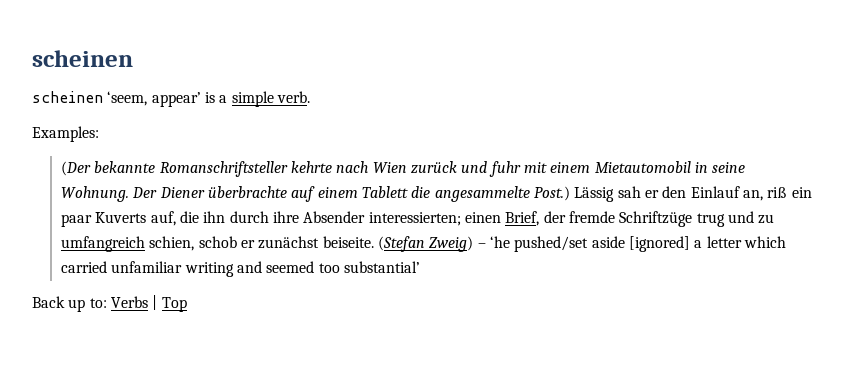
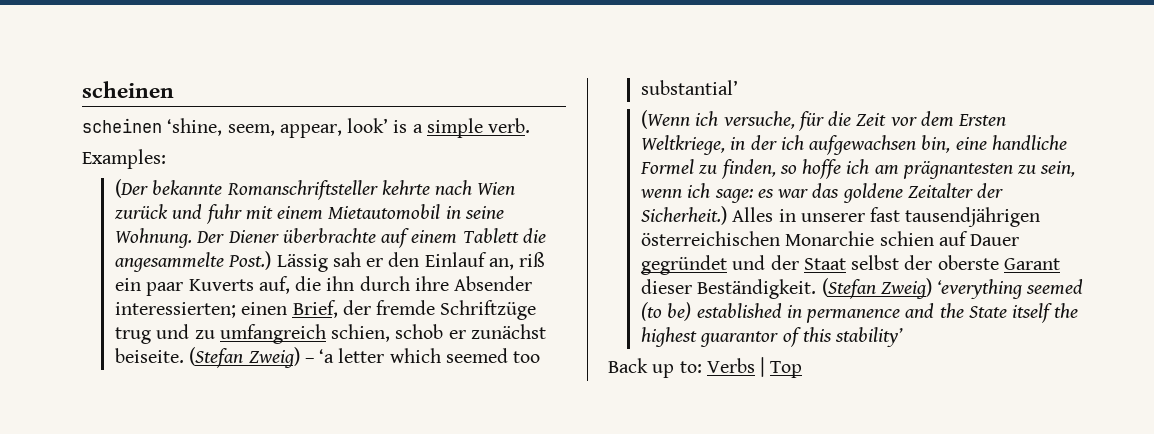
- scheinen ‘seem, appear’ is a simple verb.
+ scheinen ‘shine, seem, appear, look’ is a simple verb.
- (Stefan Zweig) – ‘he pushed/set aside [ignored] a letter which carried unfamiliar writing and seemed too substantial’
+ (Stefan Zweig) – ‘a letter which seemed too substantial’
+ (Wenn ich versuche, für die Zeit vor dem Ersten Weltkriege, in der ich aufgewachsen bin, eine handliche Formel zu finden, so hoffe ich am prägnantesten zu sein, wenn ich sage: es war das goldene Zeitalter der Sicherheit.) Alles in unserer fast tausendjährigen österreichischen Monarchie schien auf Dauer gegründet und der Staat selbst der oberste Garant dieser Beständigkeit. (Stefan Zweig) ‘everything seemed (to be) established in permanence and the State itself the highest guarantor of this stability’

